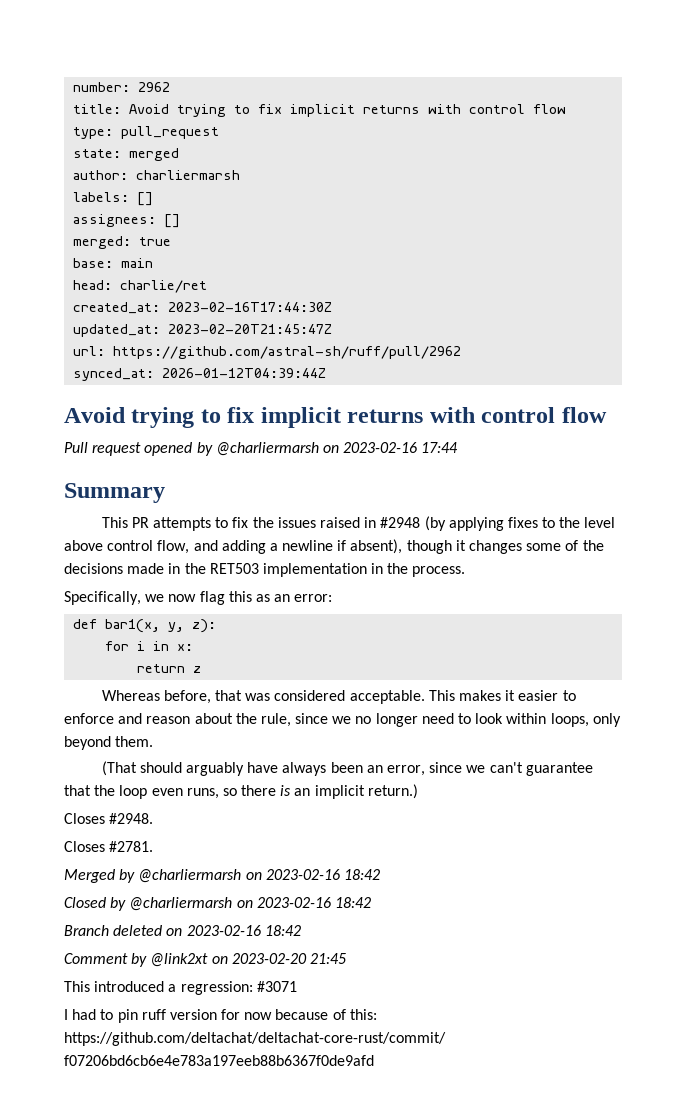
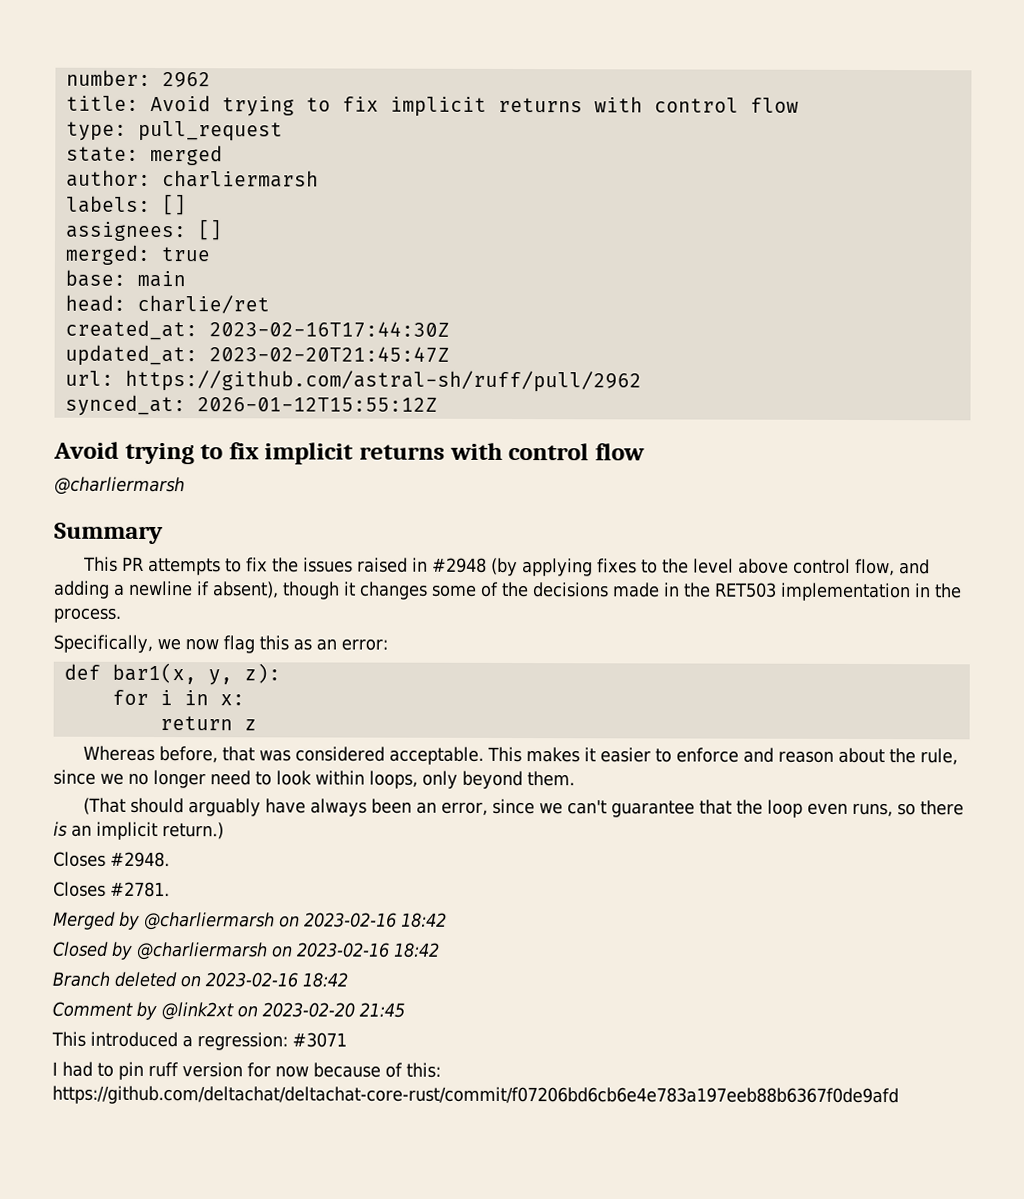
- synced_at: 2026-01-12T04:39:44Z
+ synced_at: 2026-01-12T15:55:12Z
  Avoid trying to fix implicit returns with control flow
- Pull request opened by @charliermarsh on 2023-02-16 17:44
+ @charliermarsh

